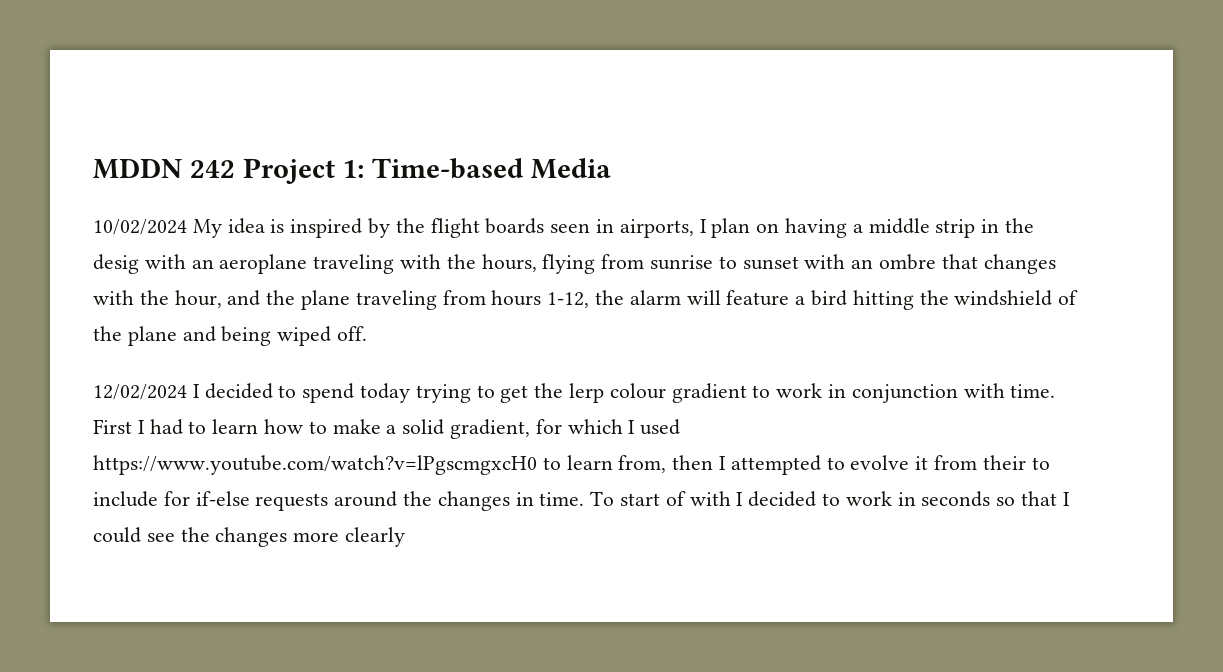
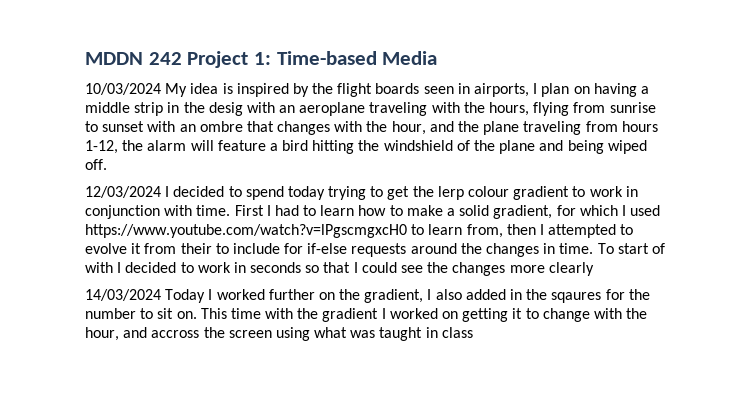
- 10/02/2024 My idea is inspired by the flight boards seen in airports, I plan on having a middle strip in the desig with an aeroplane traveling with the hours, flying from sunrise to sunset with an ombre that changes with the hour, and the plane traveling from hours 1-12, the alarm will feature a bird hitting the windshield of the plane and being wiped off.
+ 10/03/2024 My idea is inspired by the flight boards seen in airports, I plan on having a middle strip in the desig with an aeroplane traveling with the hours, flying from sunrise to sunset with an ombre that changes with the hour, and the plane traveling from hours 1-12, the alarm will feature a bird hitting the windshield of the plane and being wiped off.
- 12/02/2024 I decided to spend today trying to get the lerp colour gradient to work in conjunction with time.
+ 12/03/2024 I decided to spend today trying to get the lerp colour gradient to work in conjunction with time.
+ 14/03/2024 Today I worked further on the gradient, I also added in the sqaures for the number to sit on. This time with the gradient I worked on getting it to change with the hour, and accross the screen using what was taught in class

